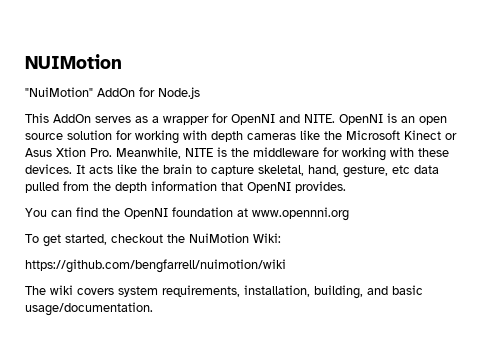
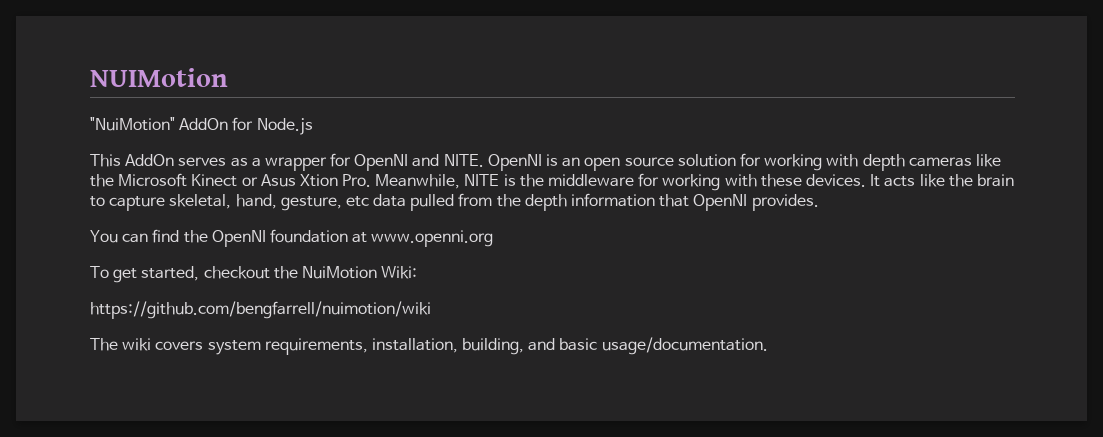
- You can find the OpenNI foundation at www.opennni.org
+ You can find the OpenNI foundation at www.openni.org

